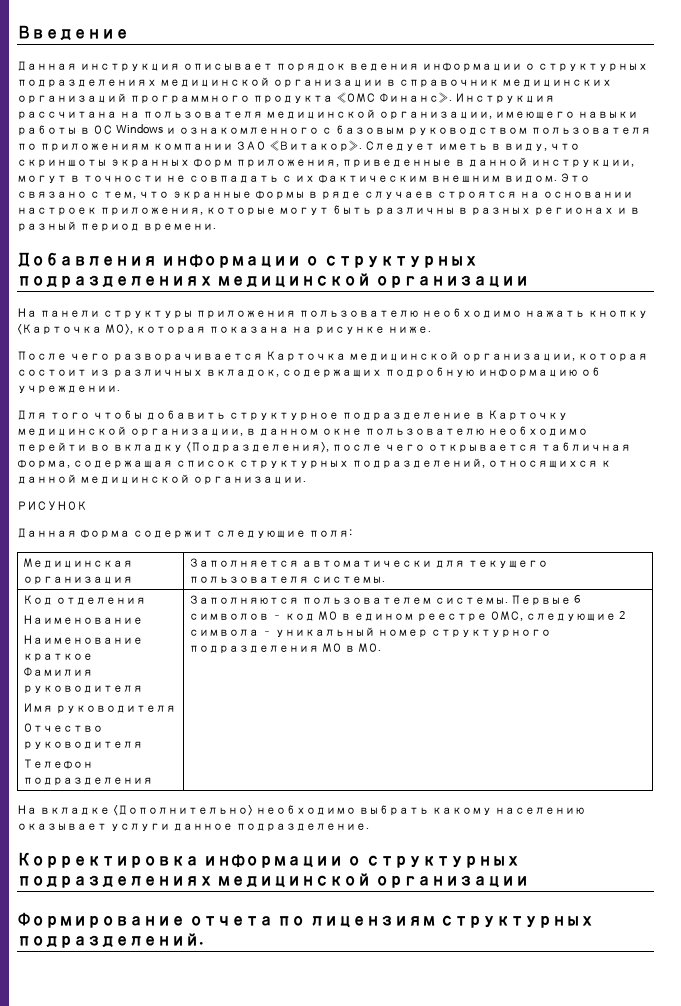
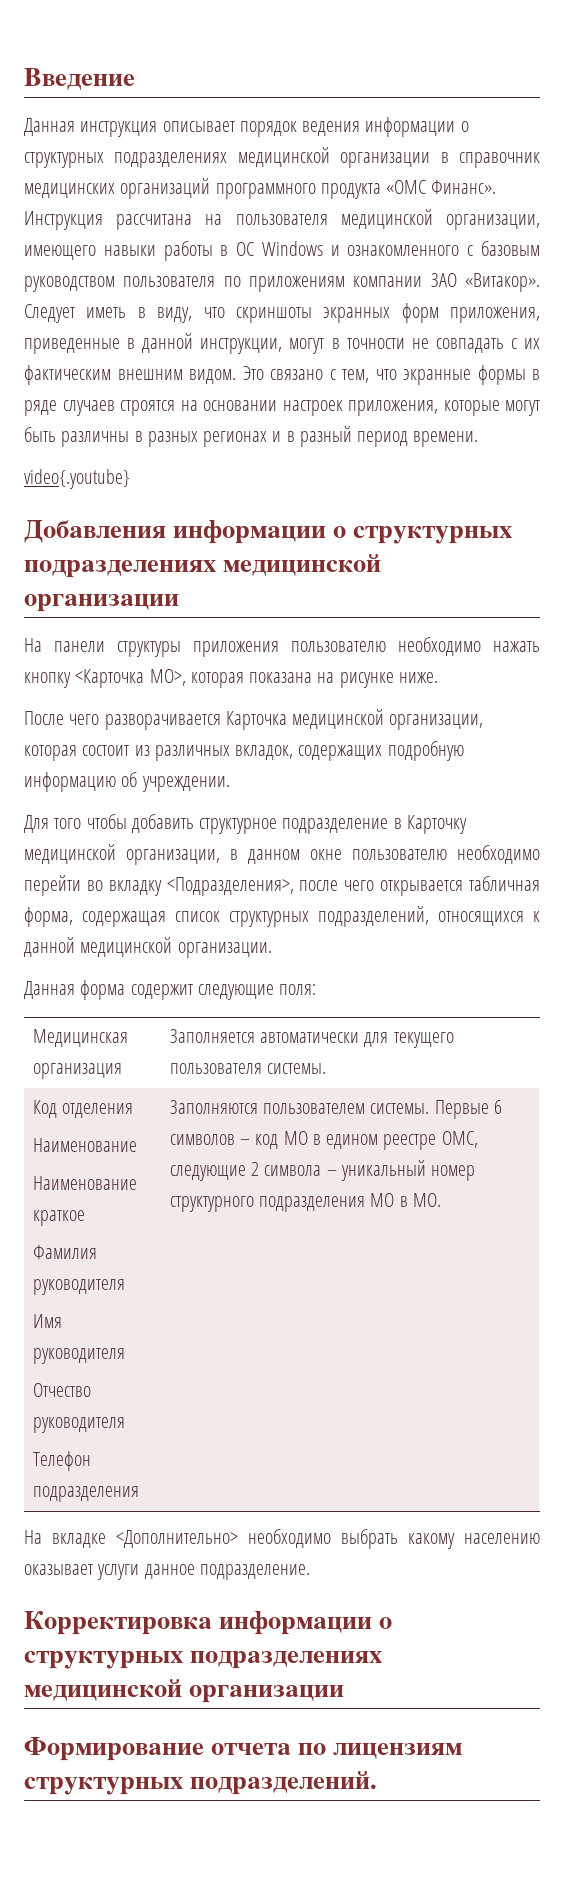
+ video{.youtube}
- РИСУНОК

